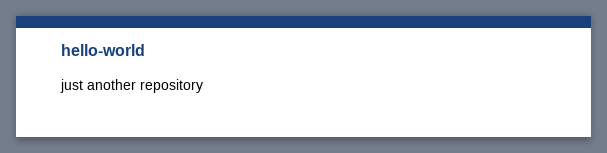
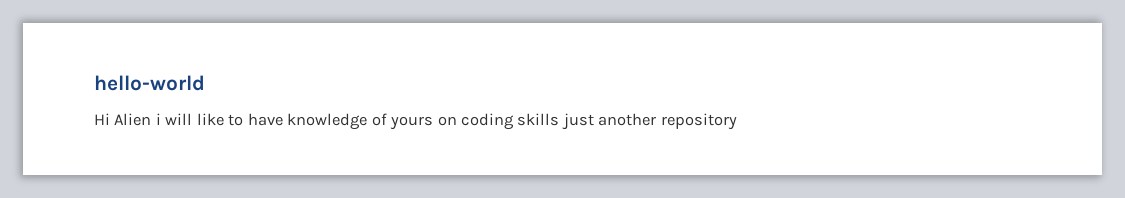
- just another repository
+ Hi Alien i will like to have knowledge of yours on coding skills just another repository

